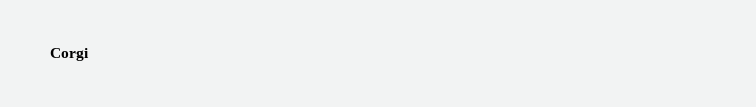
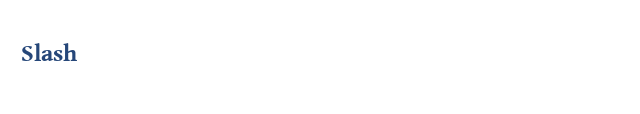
- Corgi
+ Slash

